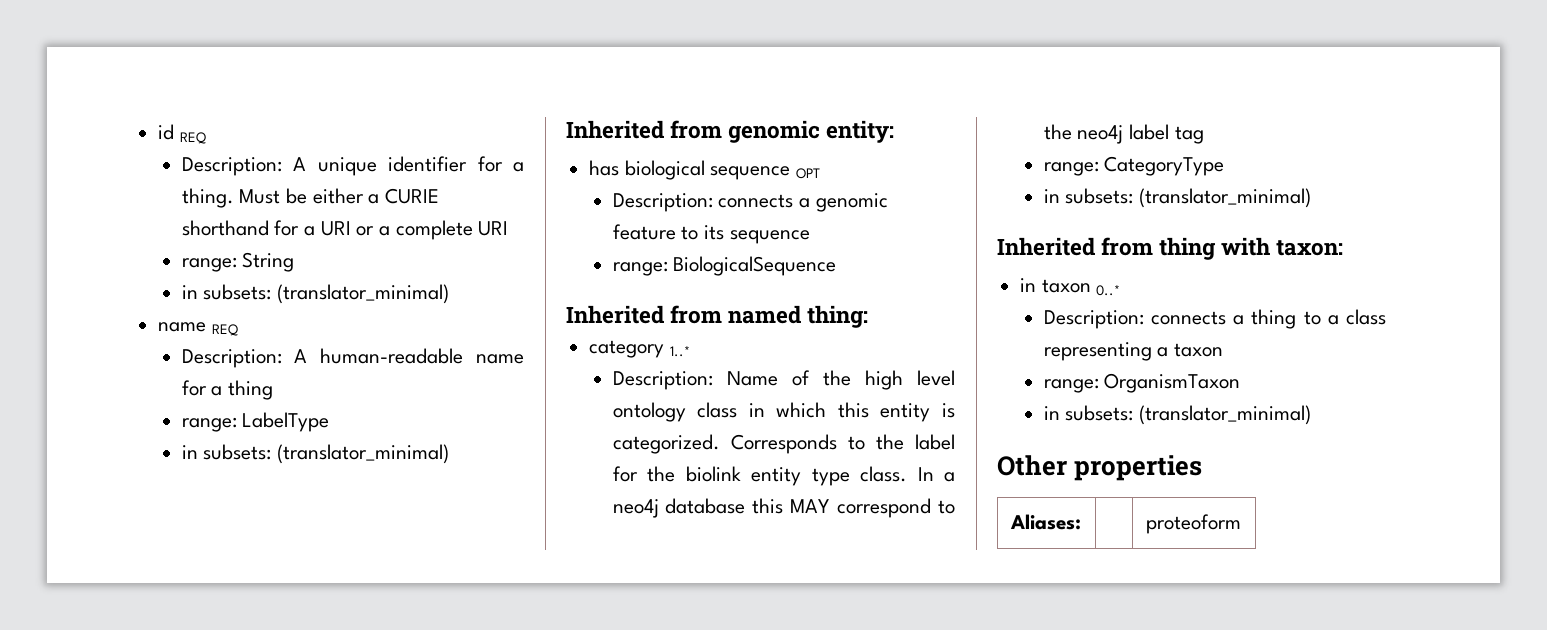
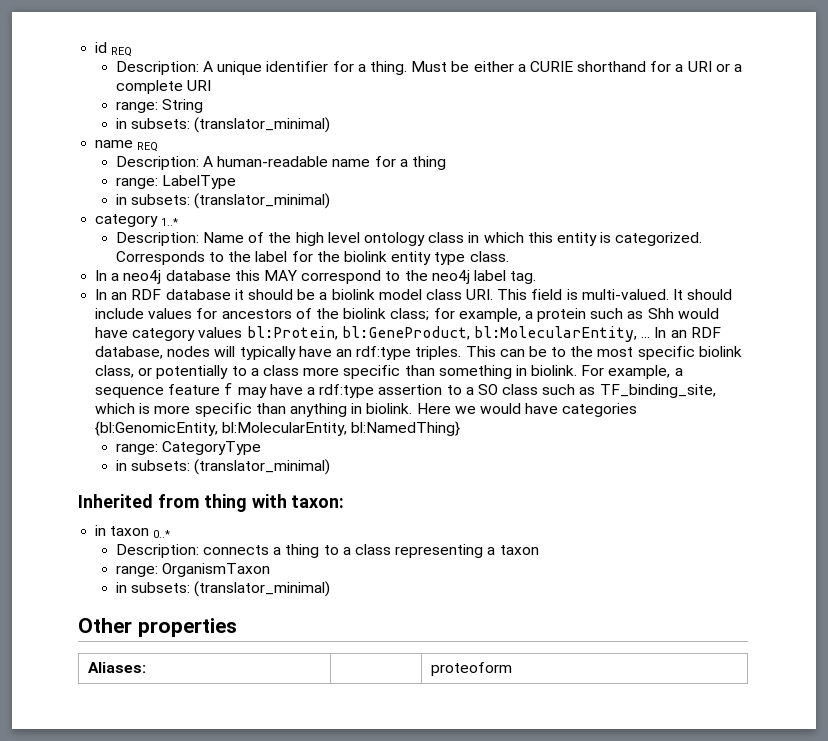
- Inherited from genomic entity:
- has biological sequence OPT
- Description: connects a genomic feature to its sequence
- range: BiologicalSequence
- Inherited from named thing:
- Corresponds to the label for the biolink entity type class. In a neo4j database this MAY correspond to the neo4j label tag
+ Corresponds to the label for the biolink entity type class.
+ In a neo4j database this MAY correspond to the neo4j label tag.
+ In an RDF database it should be a biolink model class URI. This field is multi-valued. It should include values for ancestors of the biolink class; for example, a protein such as Shh would have category values bl:Protein, bl:GeneProduct, bl:MolecularEntity, ... In an RDF database, nodes will typically have an rdf:type triples. This can be to the most specific biolink class, or potentially to a class more specific than something in biolink. For example, a sequence feature f may have a rdf:type assertion to a SO class such as TF_binding_site, which is more specific than anything in biolink. Here we would have categories {bl:GenomicEntity, bl:MolecularEntity, bl:NamedThing}

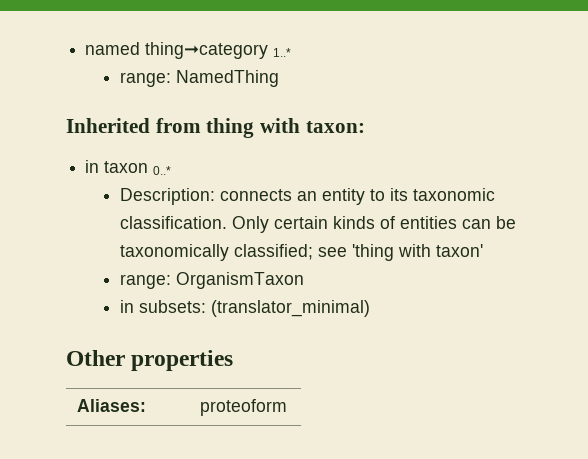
- id REQ
- Description: A unique identifier for a thing. Must be either a CURIE shorthand for a URI or a complete URI
- range: String
- in subsets: (translator_minimal)
- name REQ
- Description: A human-readable name for a thing
- range: LabelType
- in subsets: (translator_minimal)
- category 1..*
- Description: Name of the high level ontology class in which this entity is categorized. Corresponds to the label for the biolink entity type class.
- In a neo4j database this MAY correspond to the neo4j label tag.
- In an RDF database it should be a biolink model class URI. This field is multi-valued. It should include values for ancestors of the biolink class; for example, a protein such as Shh would have category values bl:Protein, bl:GeneProduct, bl:MolecularEntity, ... In an RDF database, nodes will typically have an rdf:type triples. This can be to the most specific biolink class, or potentially to a class more specific than something in biolink. For example, a sequence feature f may have a rdf:type assertion to a SO class such as TF_binding_site, which is more specific than anything in biolink. Here we would have categories {bl:GenomicEntity, bl:MolecularEntity, bl:NamedThing}
- range: CategoryType
- in subsets: (translator_minimal)
+ named thing➞category 1..*
+ range: NamedThing
- Description: connects a thing to a class representing a taxon
+ Description: connects an entity to its taxonomic classification. Only certain kinds of entities can be taxonomically classified; see 'thing with taxon'

